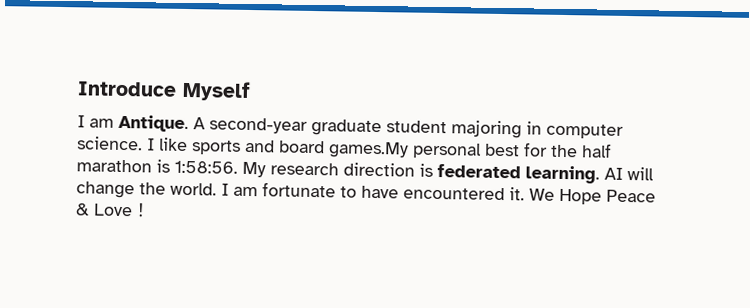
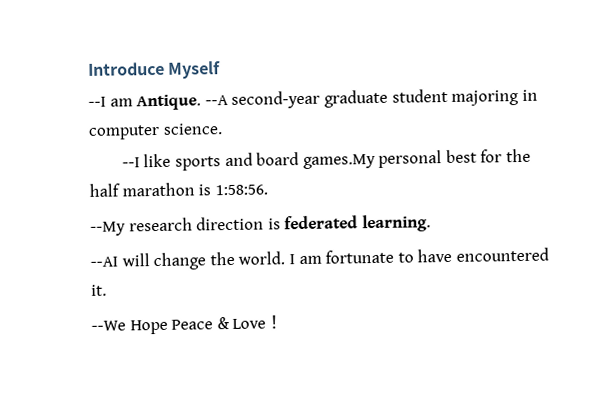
- I am Antique.
+ --I am Antique.
- A second-year graduate student majoring in computer science. I like sports and board games.My personal best for the half marathon is 1:58:56. My research direction is federated learning. AI will change the world.
+ --A second-year graduate student majoring in computer science.
+ --I like sports and board games.My personal best for the half marathon is 1:58:56.
+ --My research direction is federated learning.
+ --AI will change the world.
- I am fortunate to have encountered it. We Hope Peace & Love！
+ I am fortunate to have encountered it.
+ --We Hope Peace & Love！

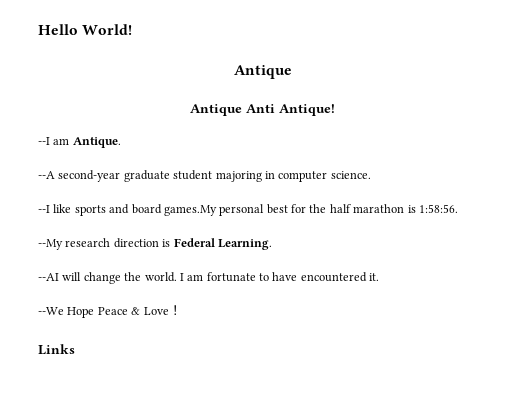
- Introduce Myself
+ Hello World!
+ Antique
+ Antique Anti Antique!
- --I am Antique. --A second-year graduate student majoring in computer science.
+ --I am Antique.
+ --A second-year graduate student majoring in computer science.
- --My research direction is federated learning.
+ --My research direction is Federal Learning.
+ Links

